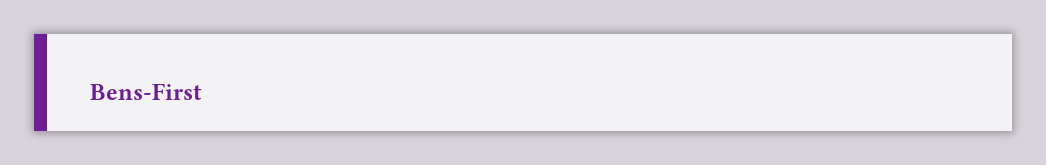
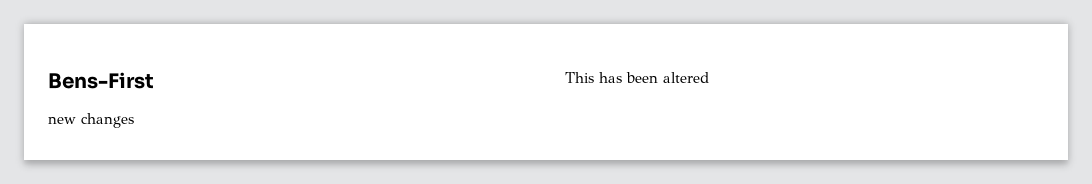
+ new changes
+ This has been altered

